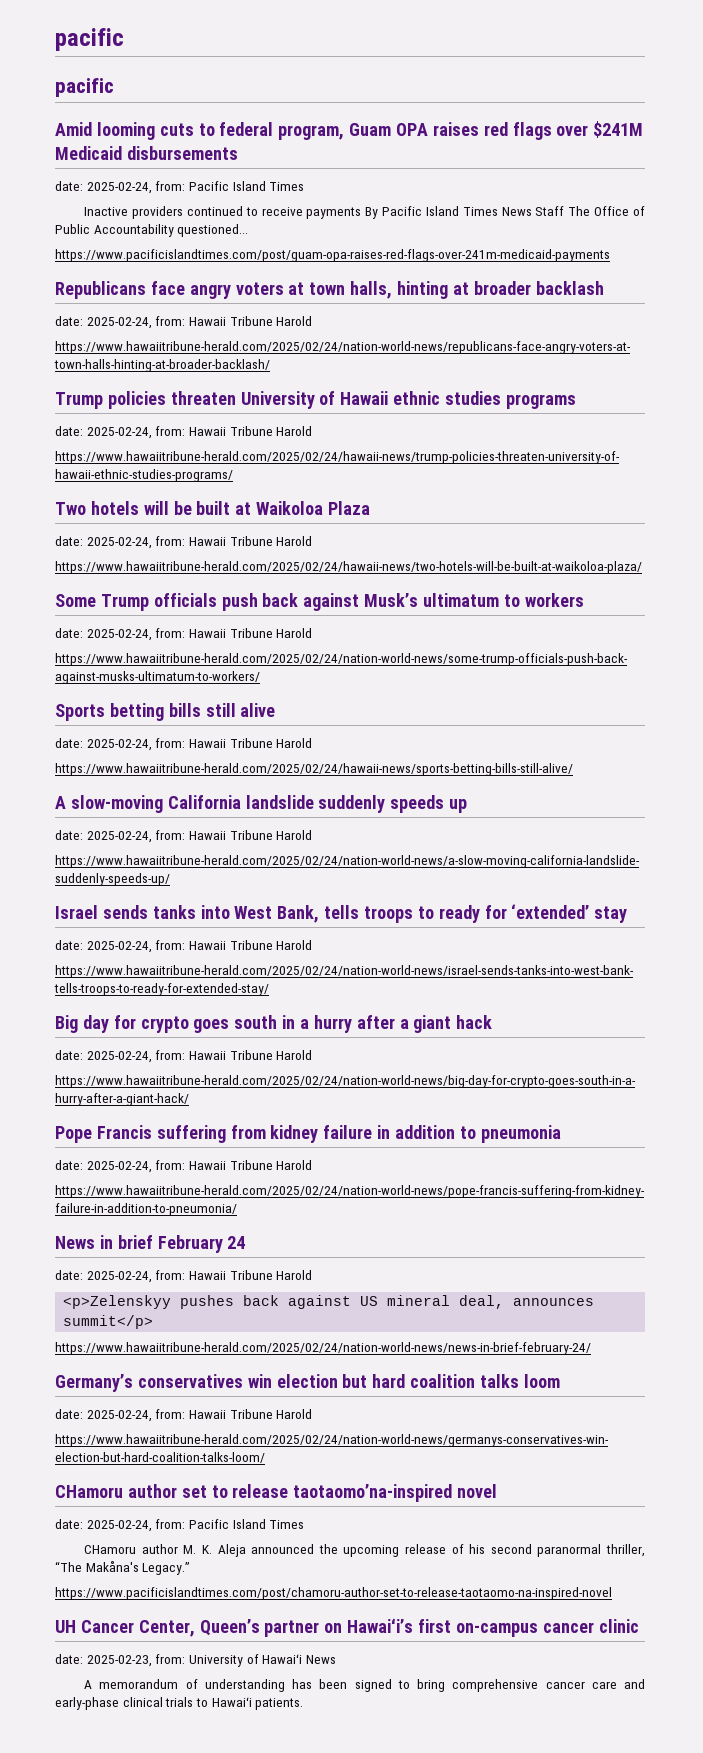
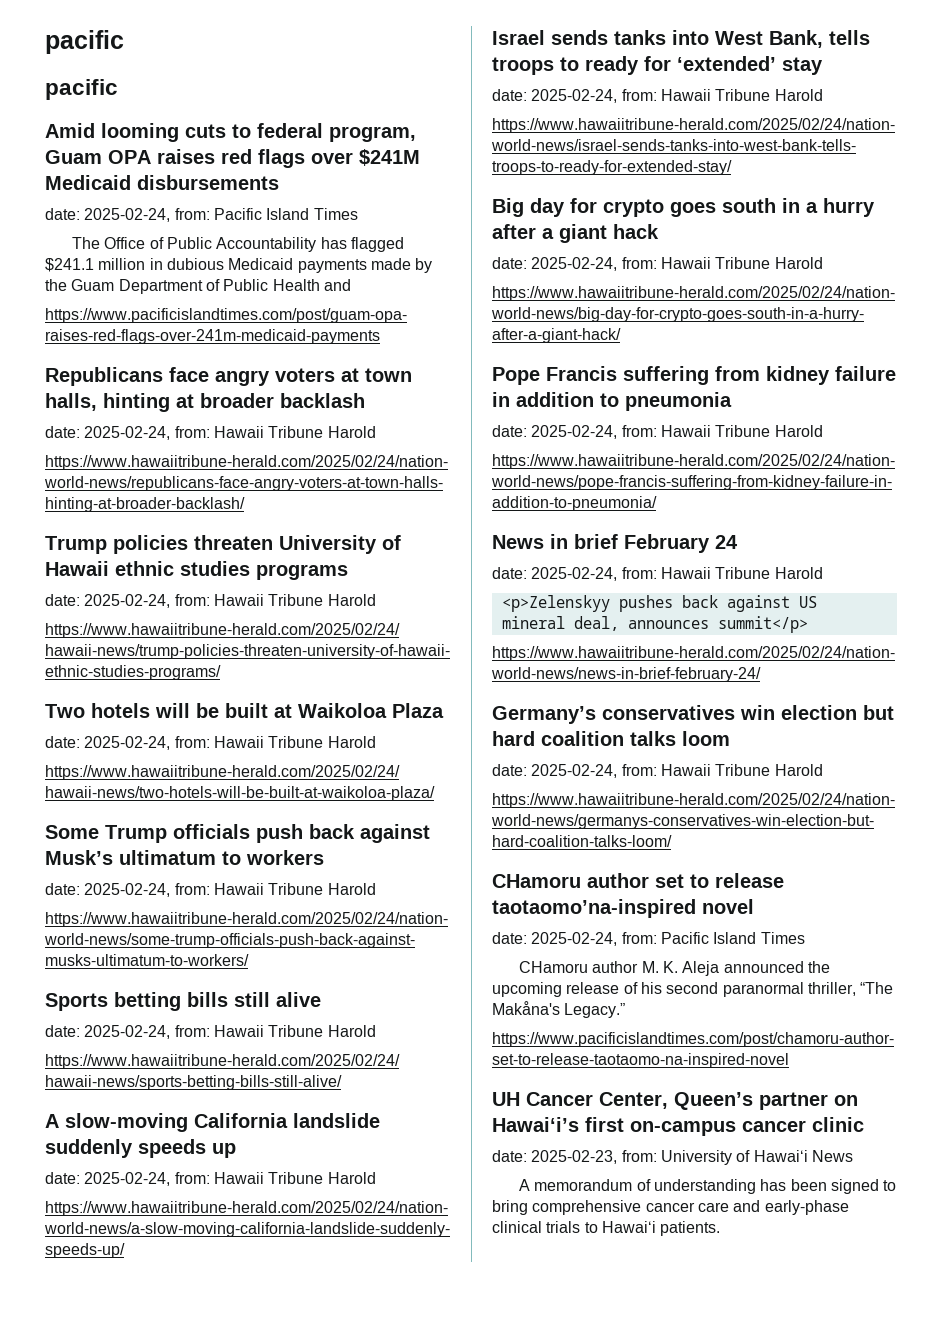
- Inactive providers continued to receive payments By Pacific Island Times News Staff The Office of Public Accountability questioned...
+ The Office of Public Accountability has flagged $241.1 million in dubious Medicaid payments made by the Guam Department of Public Health and

